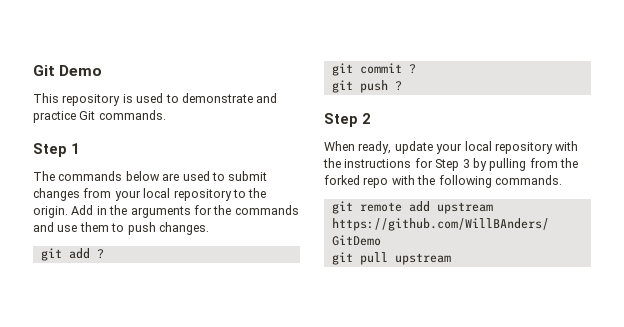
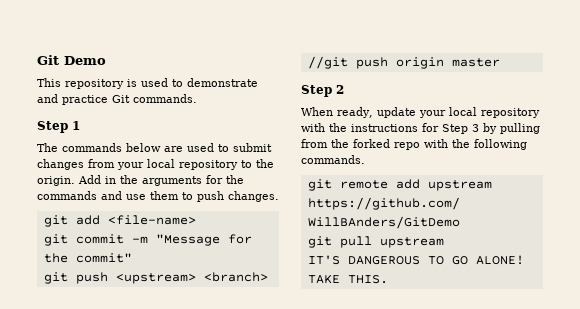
- git add ?
+ git add <file-name>
- git commit ?
- git push ?
+ git commit -m "Message for the commit"
+ git push <upstream> <branch> //git push origin master
+ IT'S DANGEROUS TO GO ALONE! TAKE THIS.

